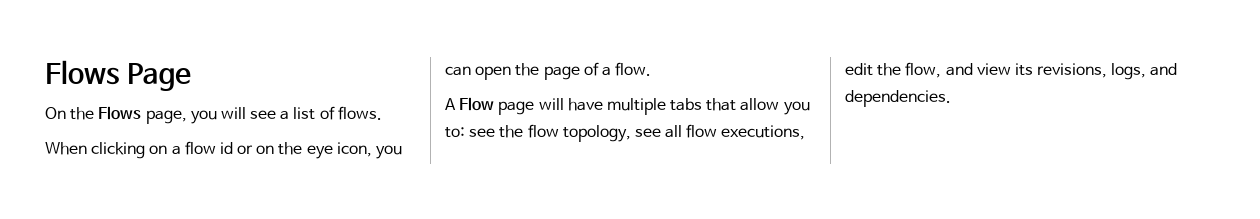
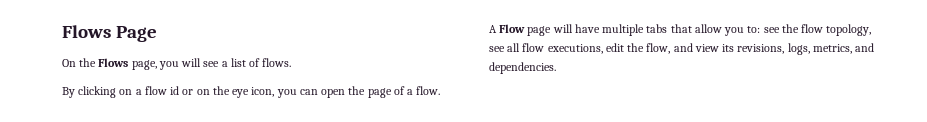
- When clicking on a flow id or on the eye icon, you can open the page of a flow.
+ By clicking on a flow id or on the eye icon, you can open the page of a flow.
- A Flow page will have multiple tabs that allow you to: see the flow topology, see all flow executions, edit the flow, and view its revisions, logs, and dependencies.
+ A Flow page will have multiple tabs that allow you to: see the flow topology, see all flow executions, edit the flow, and view its revisions, logs, metrics, and dependencies.

